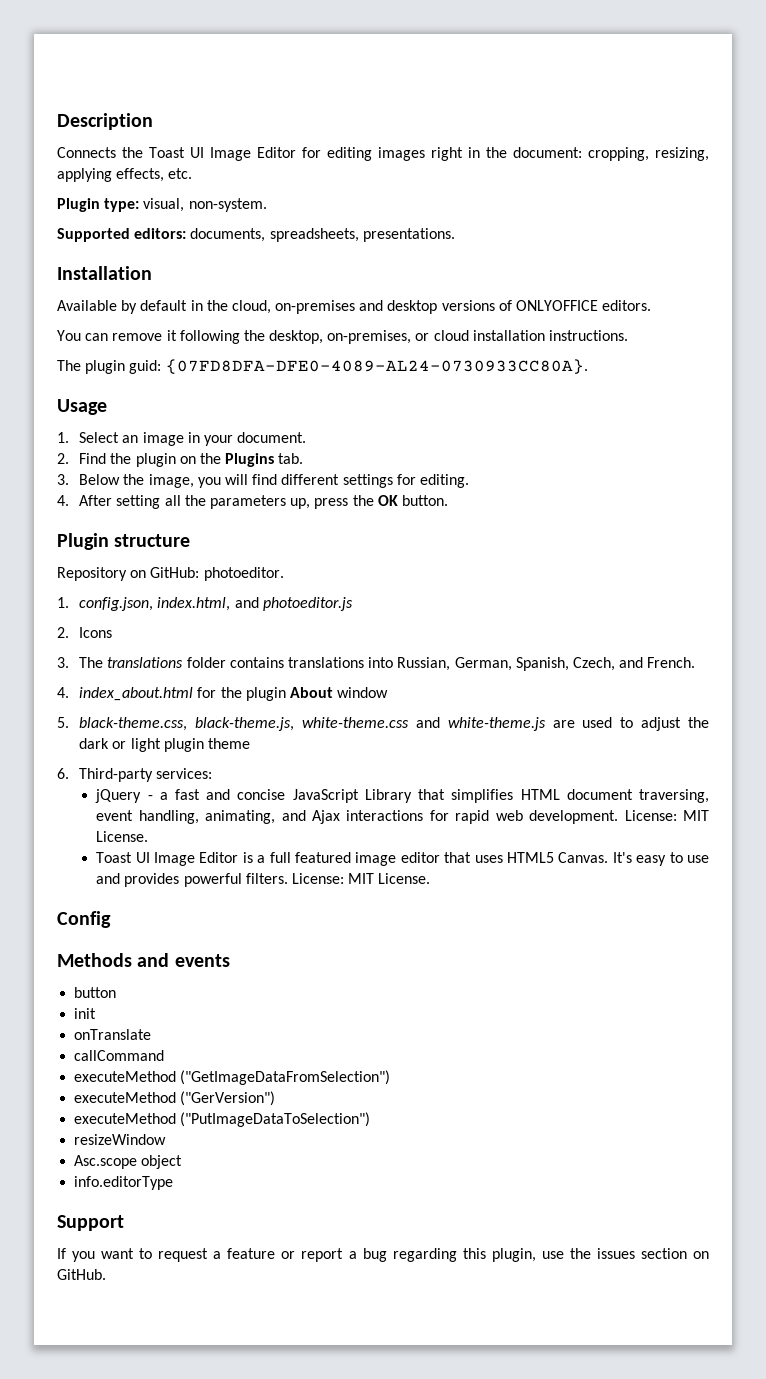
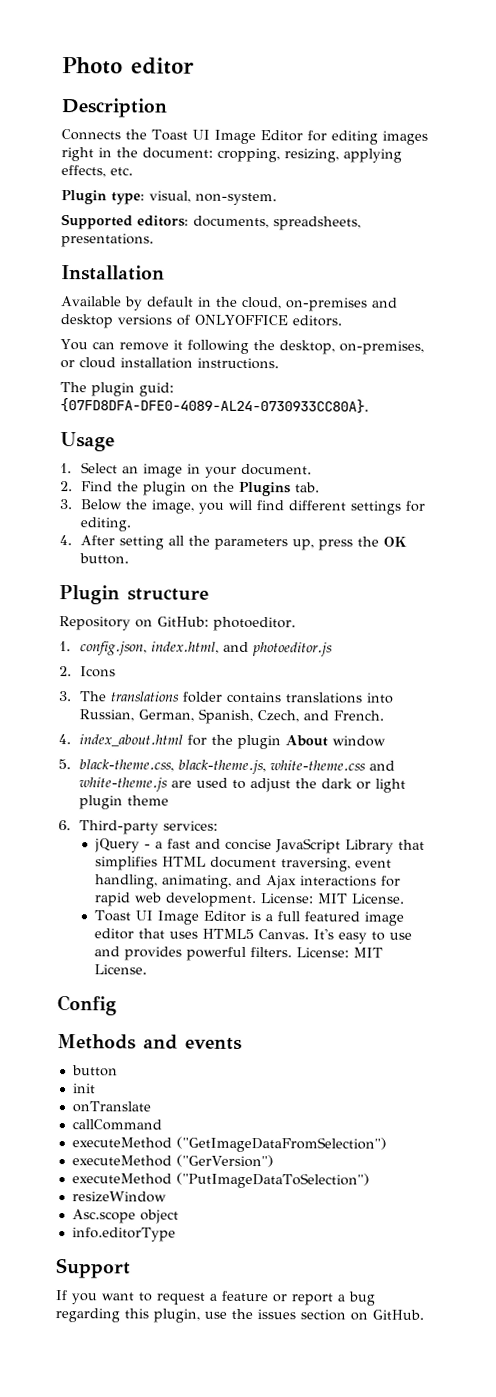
+ Photo editor

